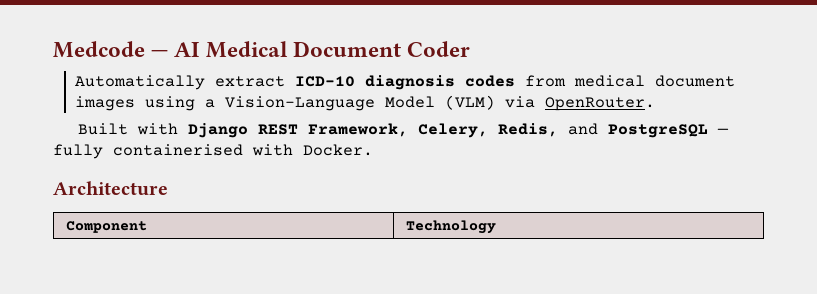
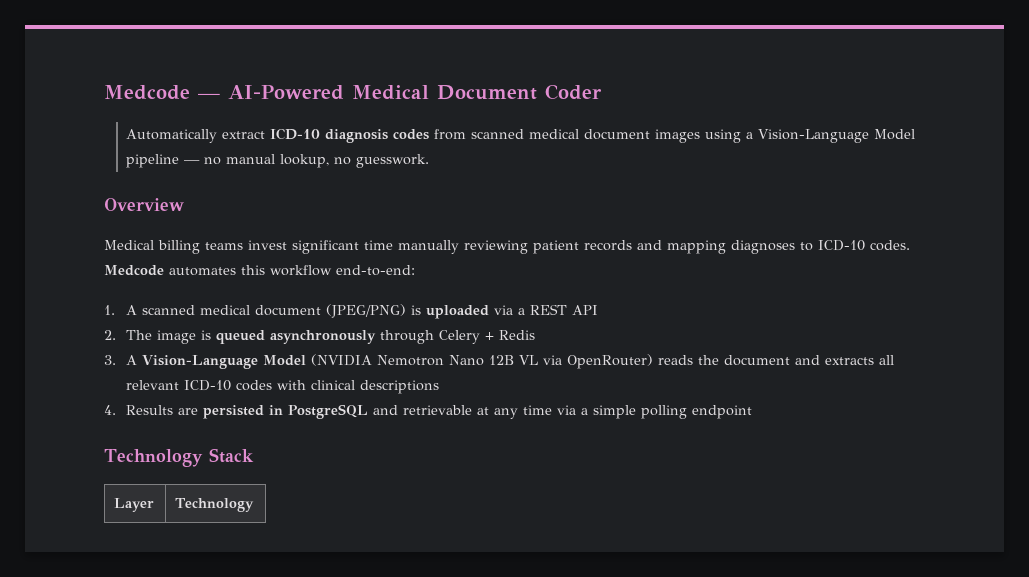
- Medcode — AI Medical Document Coder
+ Medcode — AI-Powered Medical Document Coder
- Automatically extract ICD-10 diagnosis codes from medical document images using a Vision-Language Model (VLM) via OpenRouter.
- Built with Django REST Framework, Celery, Redis, and PostgreSQL — fully containerised with Docker.
- Architecture
- Component | Technology
+ Automatically extract ICD-10 diagnosis codes from scanned medical document images using a Vision-Language Model pipeline — no manual lookup, no guesswork.
+ Overview
+ Medical billing teams invest significant time manually reviewing patient records and mapping diagnoses to ICD-10 codes. Medcode automates this workflow end-to-end:
+ 1. A scanned medical document (JPEG/PNG) is uploaded via a REST API
+ 2. The image is queued asynchronously through Celery + Redis
+ 3. A Vision-Language Model (NVIDIA Nemotron Nano 12B VL via OpenRouter) reads the document and extracts all relevant ICD-10 codes with clinical descriptions
+ 4. Results are persisted in PostgreSQL and retrievable at any time via a simple polling endpoint
+ Technology Stack
+ Layer | Technology

